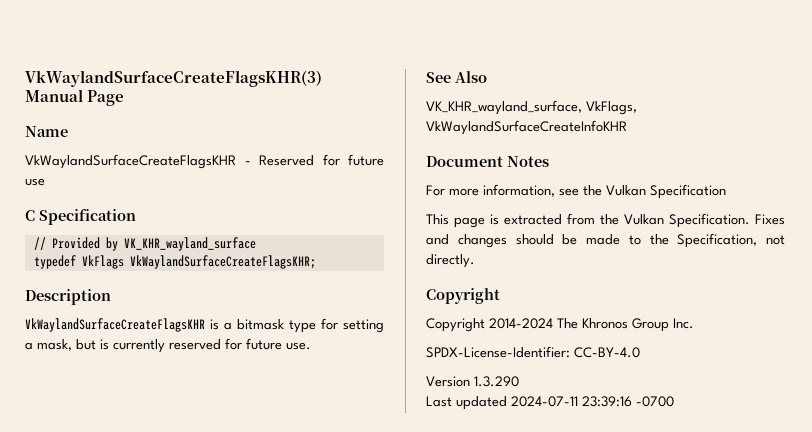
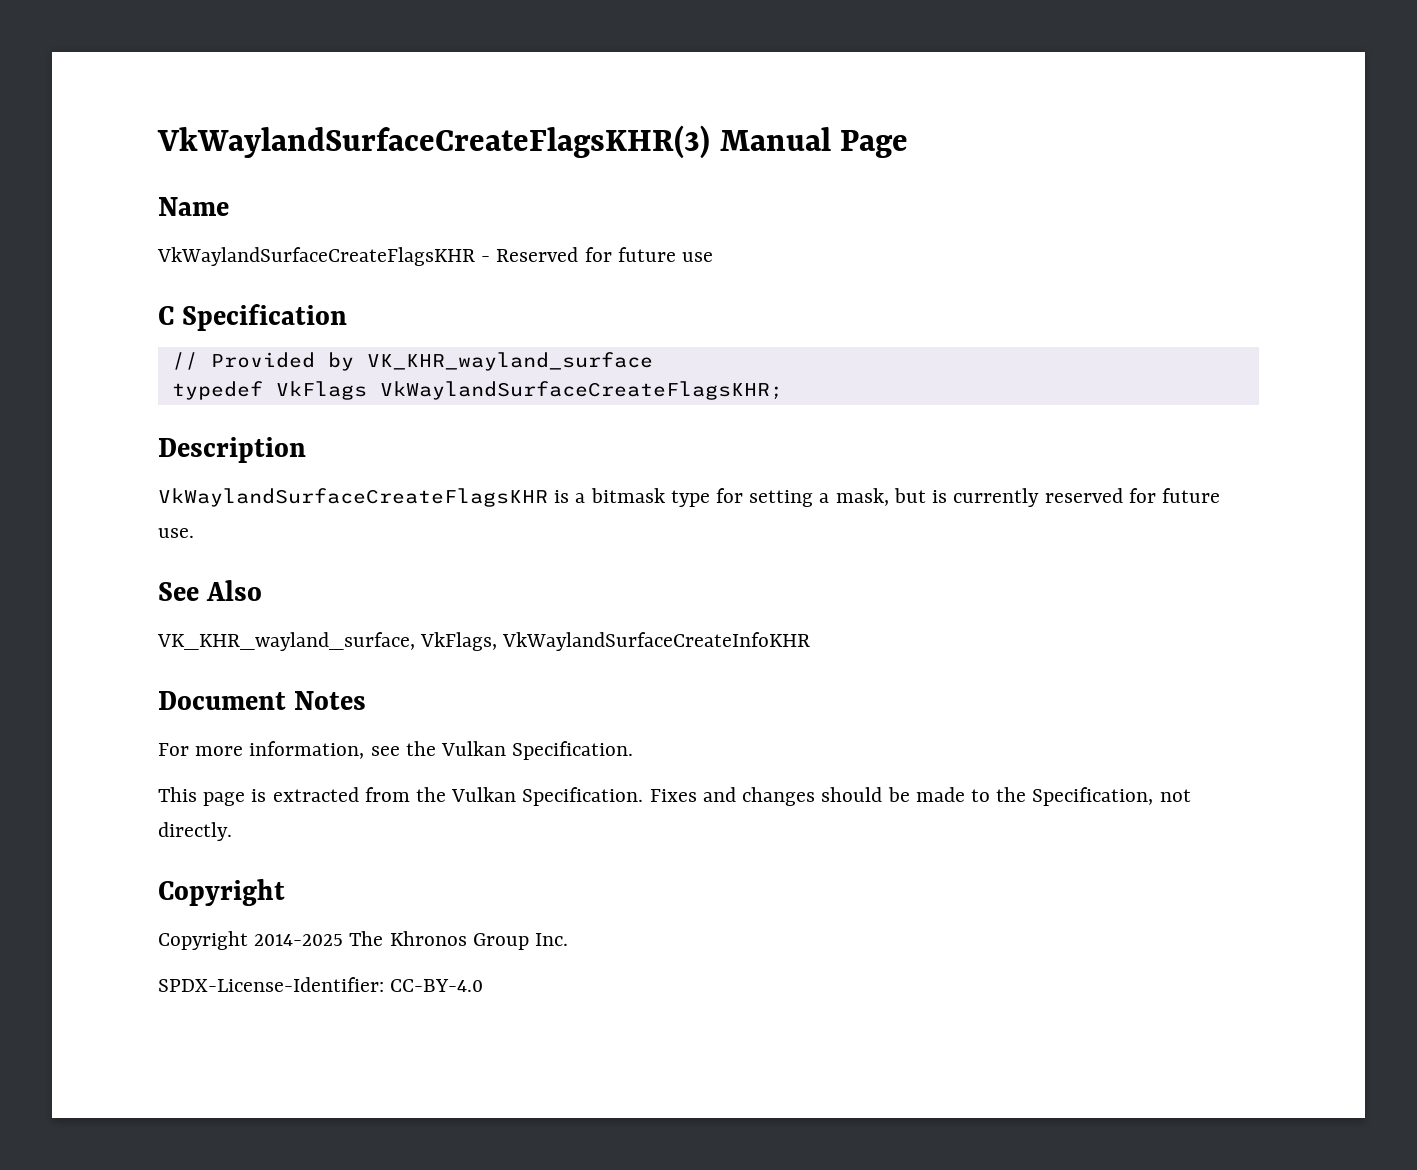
- For more information, see the Vulkan Specification
+ For more information, see the Vulkan Specification.
- Copyright 2014-2024 The Khronos Group Inc.
+ Copyright 2014-2025 The Khronos Group Inc.
- Version 1.3.290
- Last updated 2024-07-11 23:39:16 -0700

